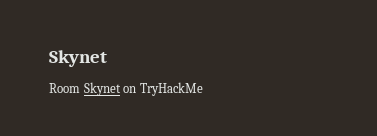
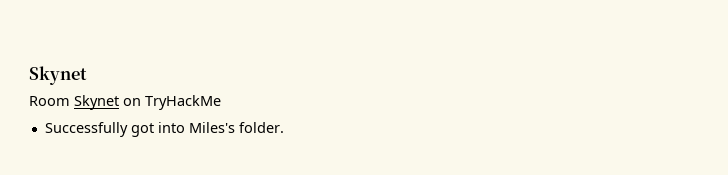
+ Successfully got into Miles's folder.

